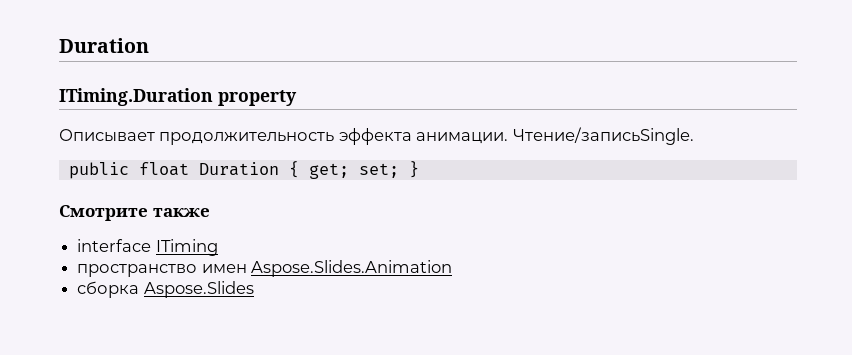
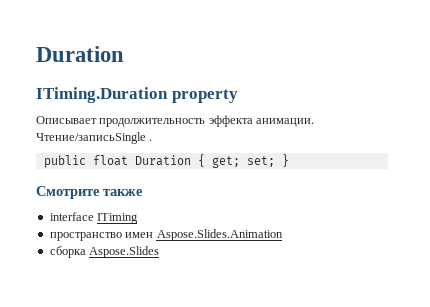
- Чтение/записьSingle.
+ Чтение/записьSingle .

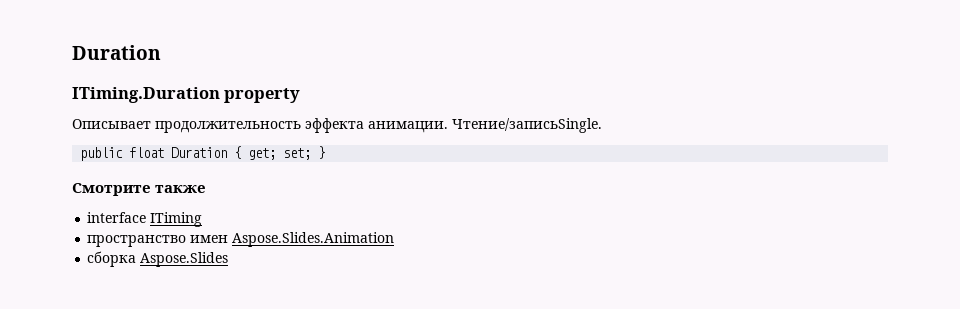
- Чтение/записьSingle .
+ Чтение/записьSingle.

